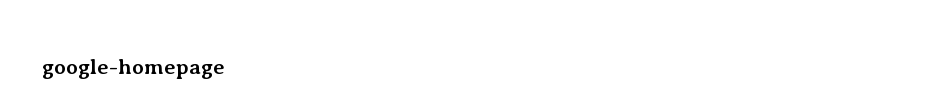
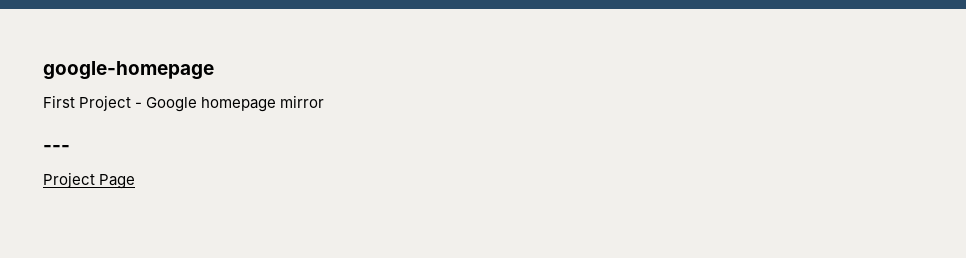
+ First Project - Google homepage mirror
+ ---
+ Project Page

